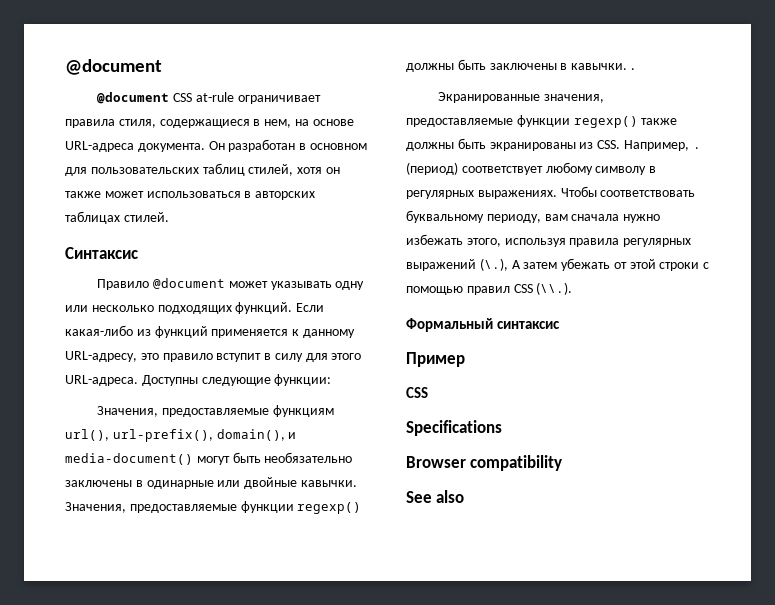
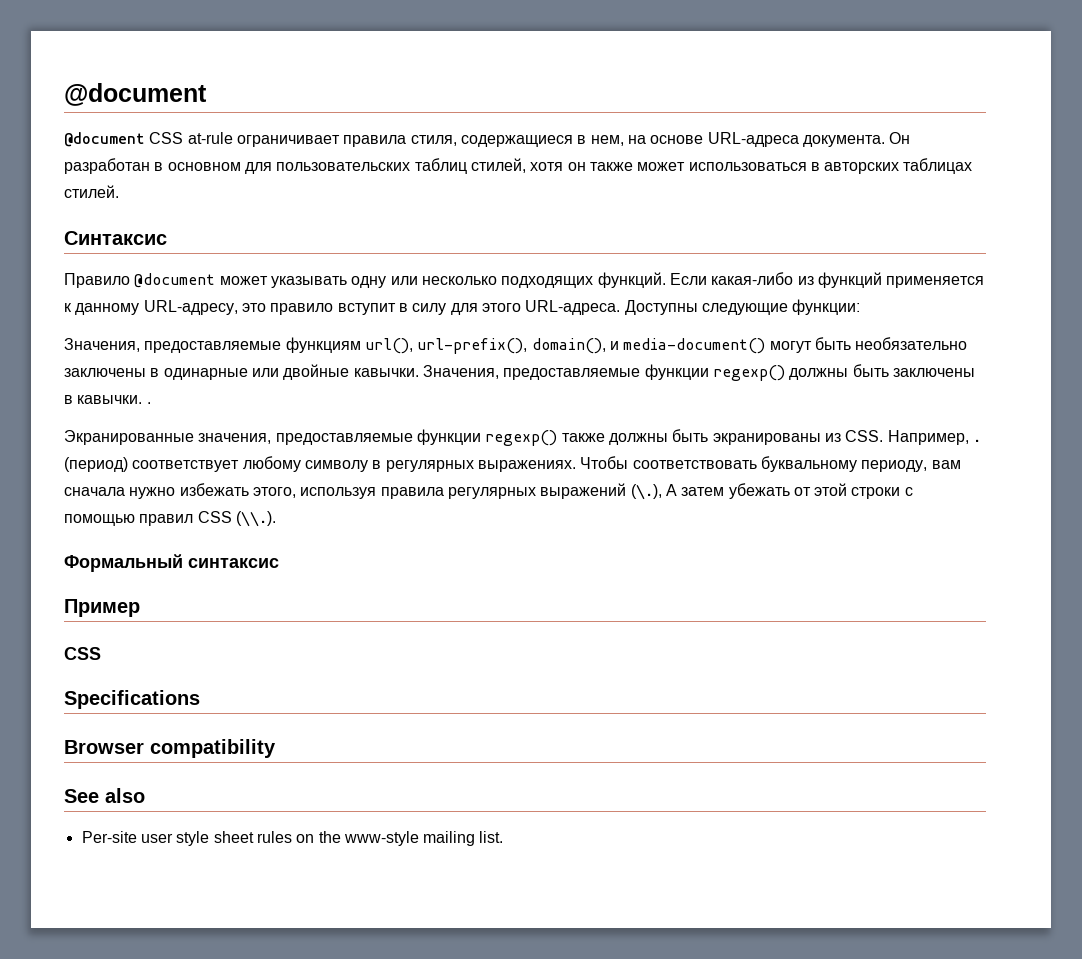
+ Per-site user style sheet rules on the www-style mailing list.

